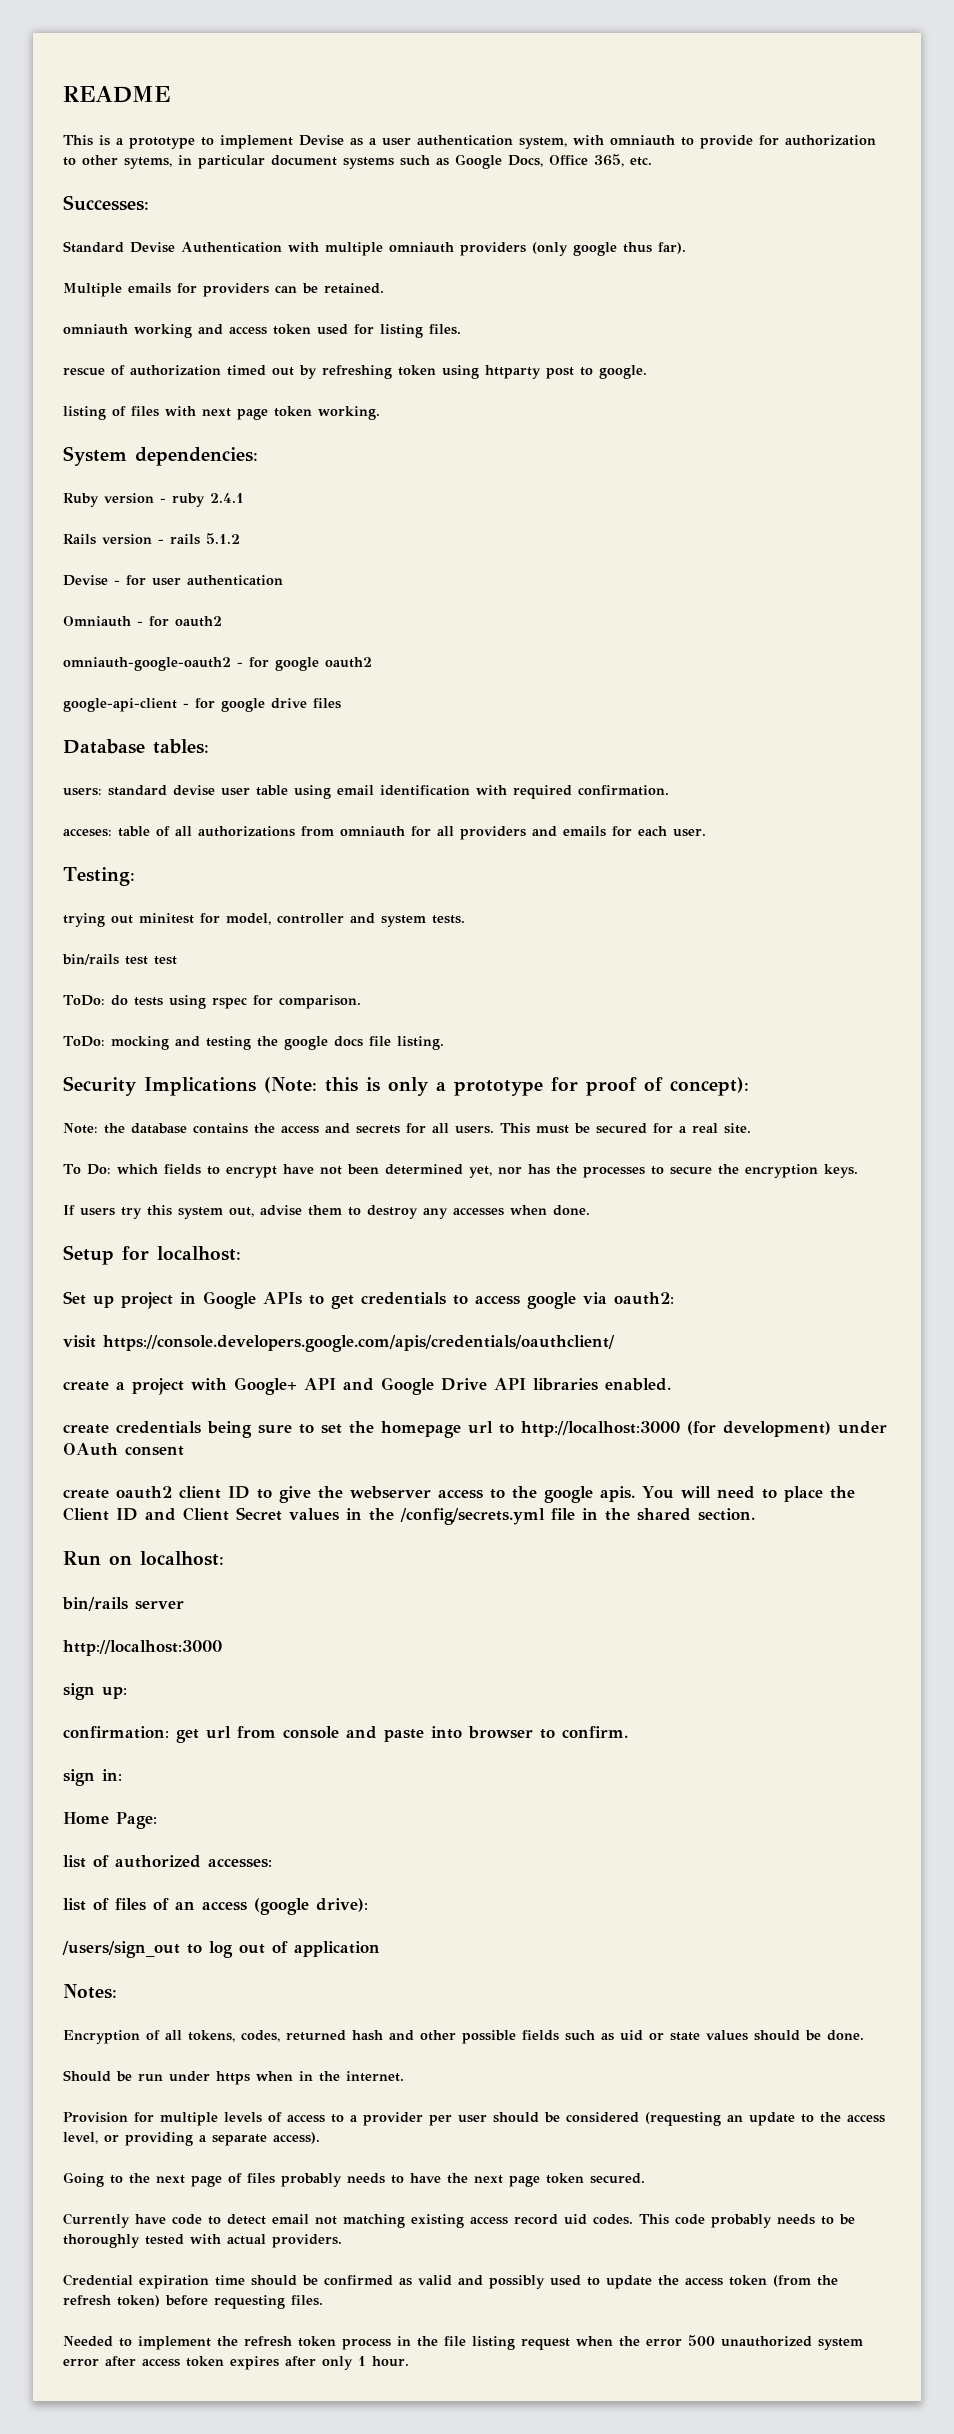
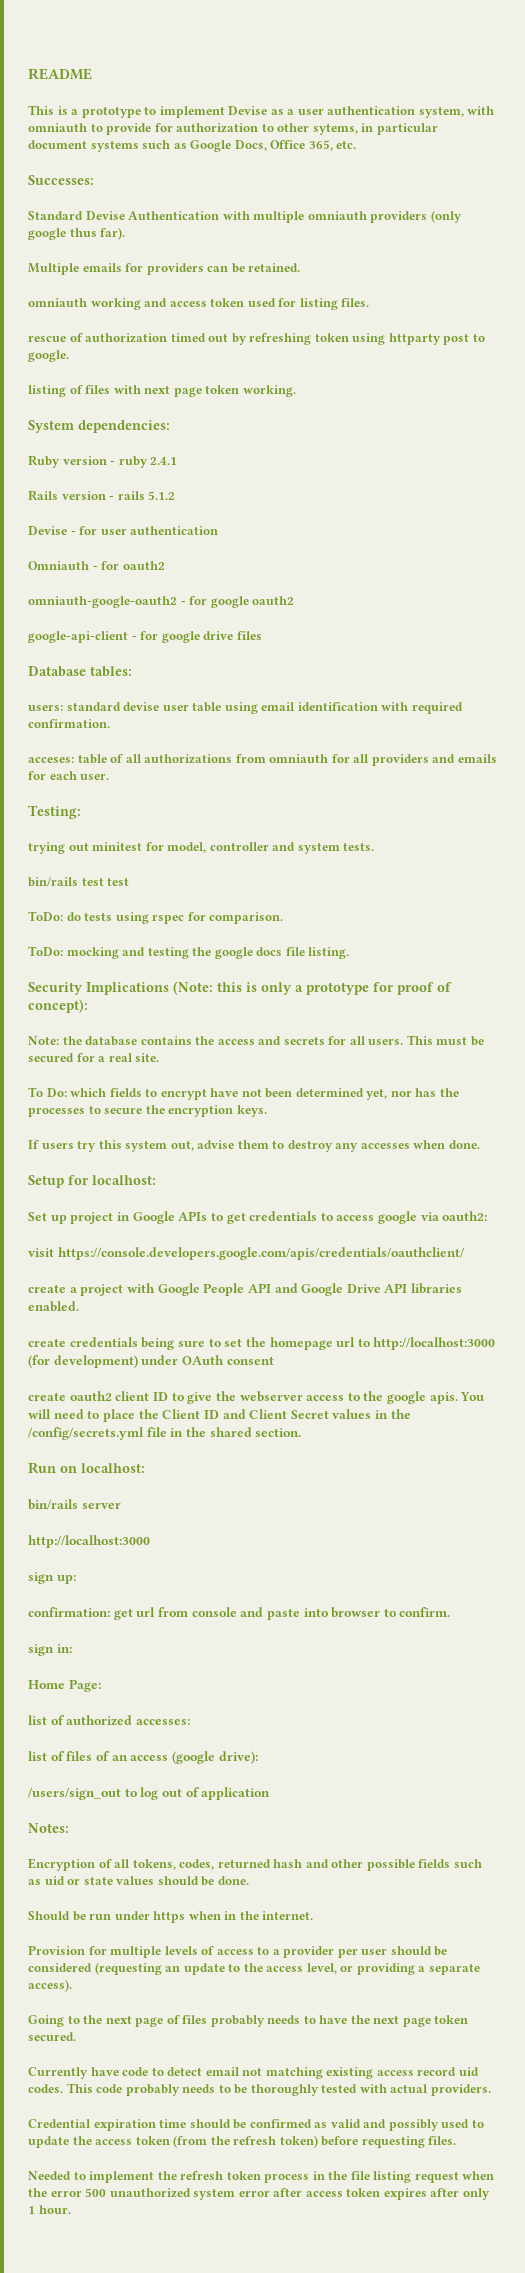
- create a project with Google+ API and Google Drive API libraries enabled.
+ create a project with Google People API and Google Drive API libraries enabled.

